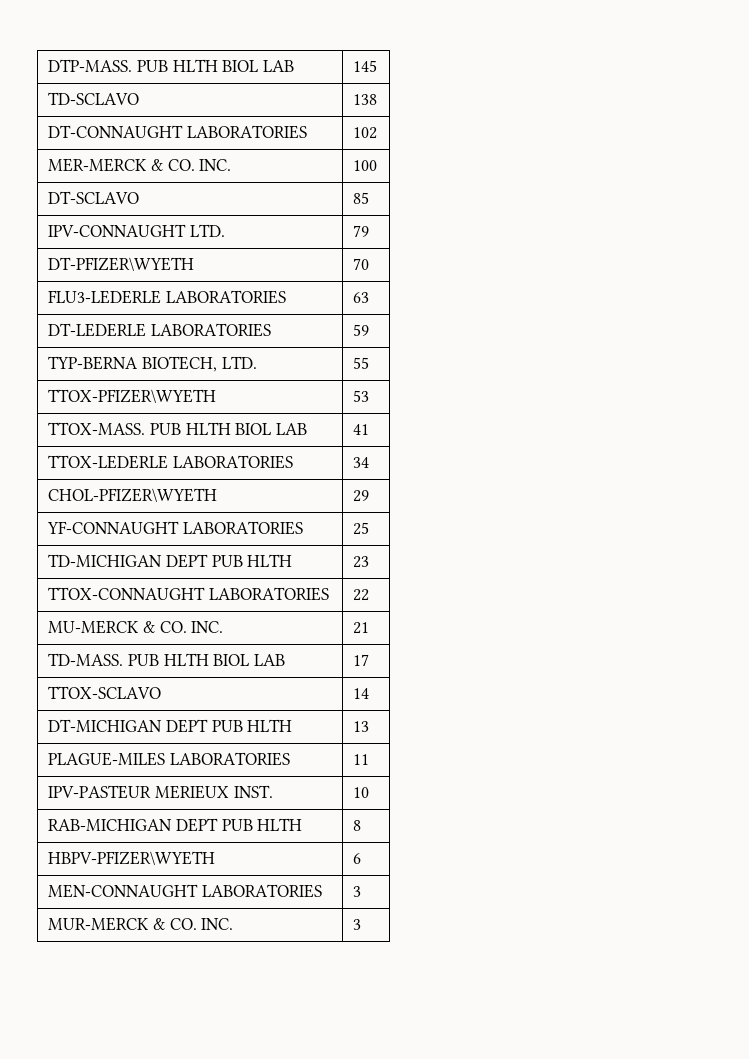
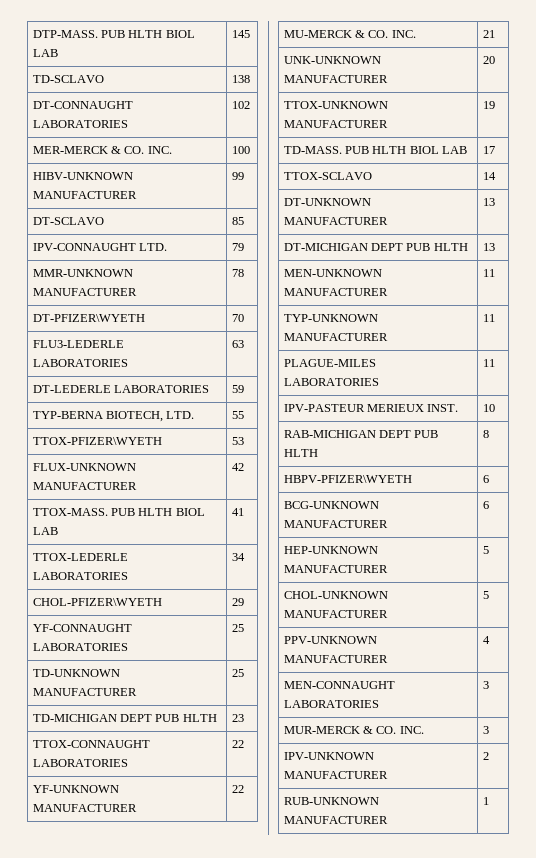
+ HIBV-UNKNOWN MANUFACTURER | 99
+ MMR-UNKNOWN MANUFACTURER | 78
+ FLUX-UNKNOWN MANUFACTURER | 42
+ TD-UNKNOWN MANUFACTURER | 25
+ YF-UNKNOWN MANUFACTURER | 22
+ UNK-UNKNOWN MANUFACTURER | 20
+ TTOX-UNKNOWN MANUFACTURER | 19
+ DT-UNKNOWN MANUFACTURER | 13
+ MEN-UNKNOWN MANUFACTURER | 11
+ TYP-UNKNOWN MANUFACTURER | 11
+ BCG-UNKNOWN MANUFACTURER | 6
+ HEP-UNKNOWN MANUFACTURER | 5
+ CHOL-UNKNOWN MANUFACTURER | 5
+ PPV-UNKNOWN MANUFACTURER | 4
+ IPV-UNKNOWN MANUFACTURER | 2
+ RUB-UNKNOWN MANUFACTURER | 1

